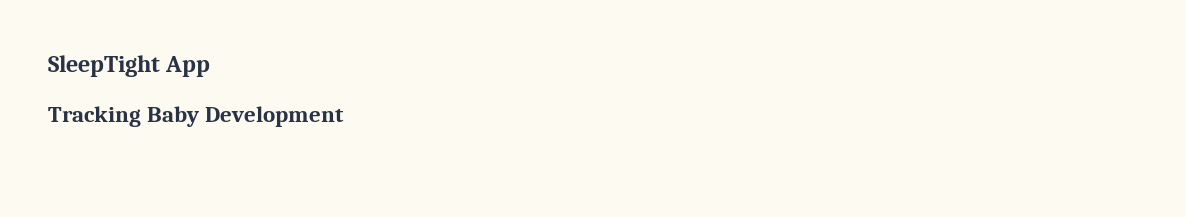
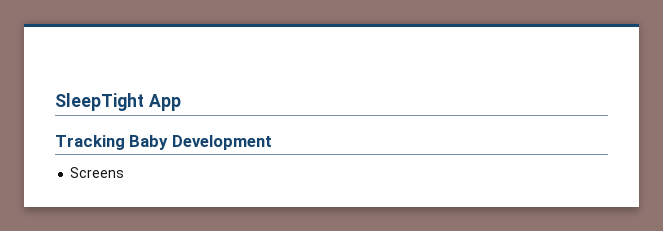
+ Screens

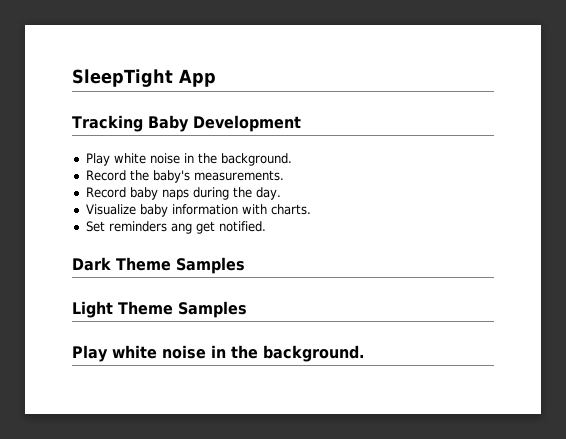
  Tracking Baby Development
- Screens
+ Play white noise in the background.
+ Record the baby's measurements.
+ Record baby naps during the day.
+ Visualize baby information with charts.
+ Set reminders ang get notified.
+ Dark Theme Samples
+ Light Theme Samples
+ Play white noise in the background.

